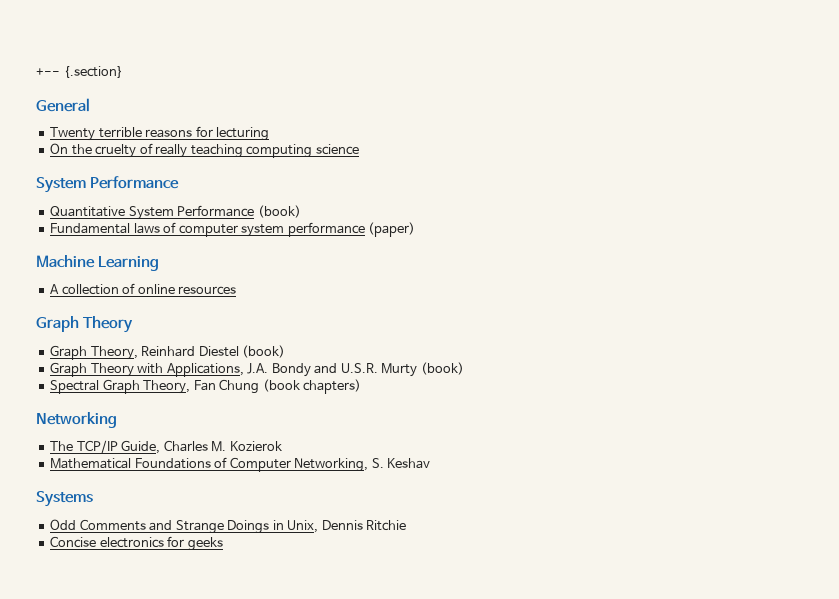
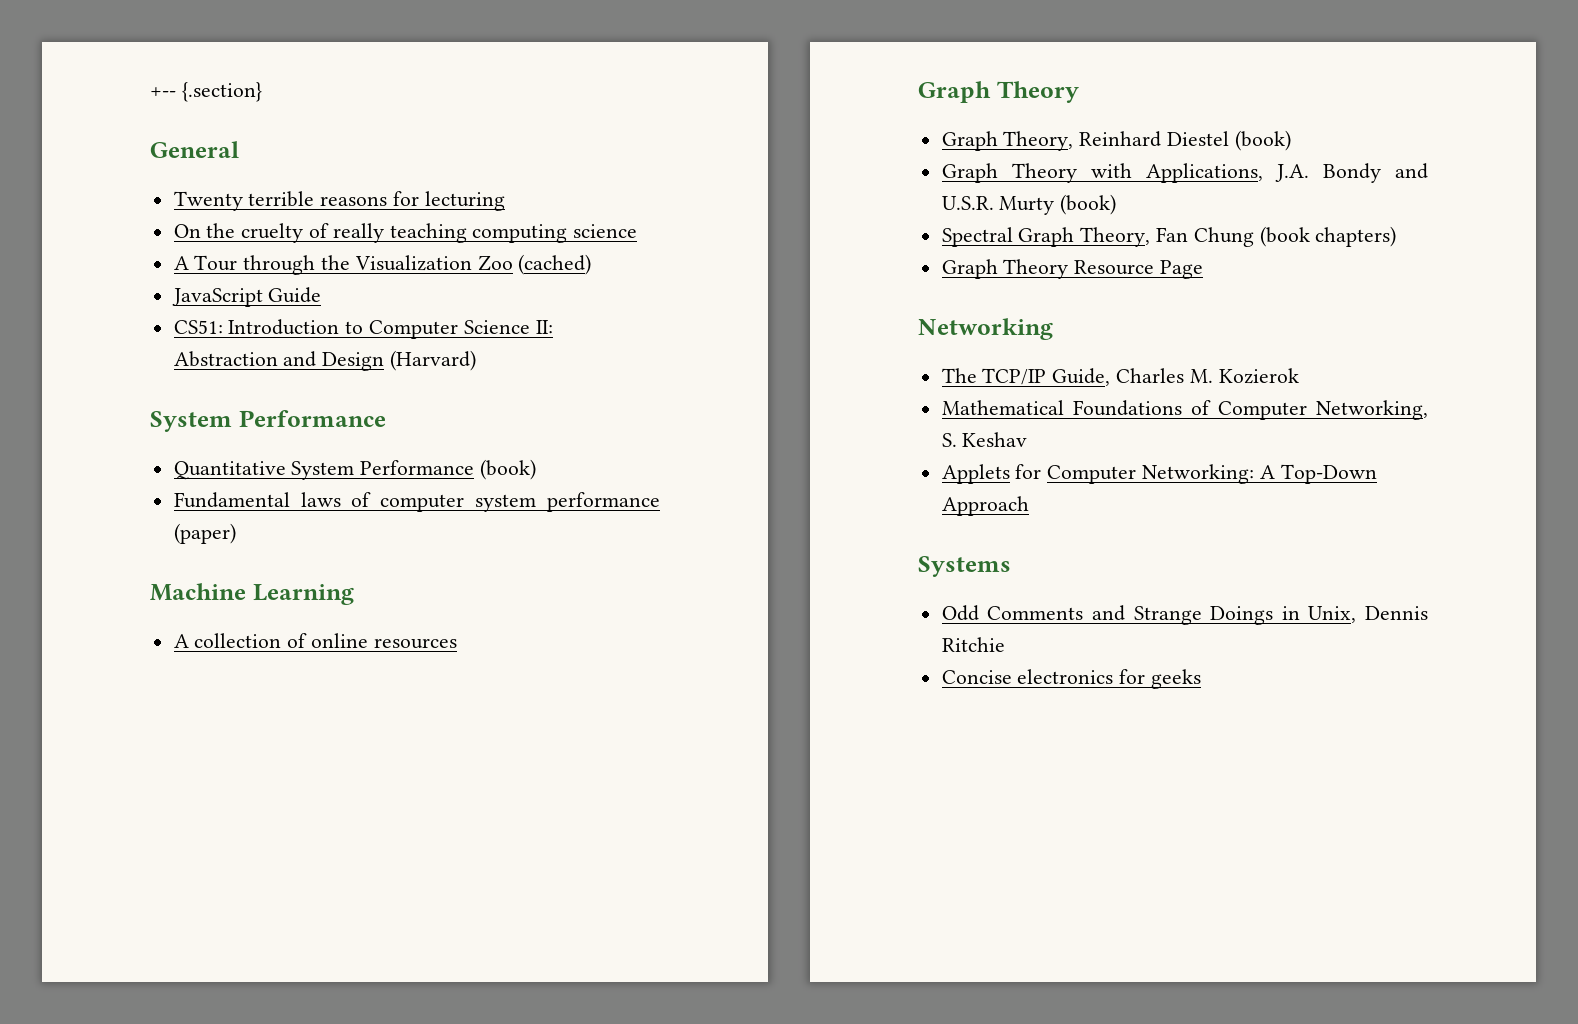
+ A Tour through the Visualization Zoo (cached)
+ JavaScript Guide
+ CS51: Introduction to Computer Science II: Abstraction and Design (Harvard)
+ Graph Theory Resource Page
+ Applets for Computer Networking: A Top-Down Approach

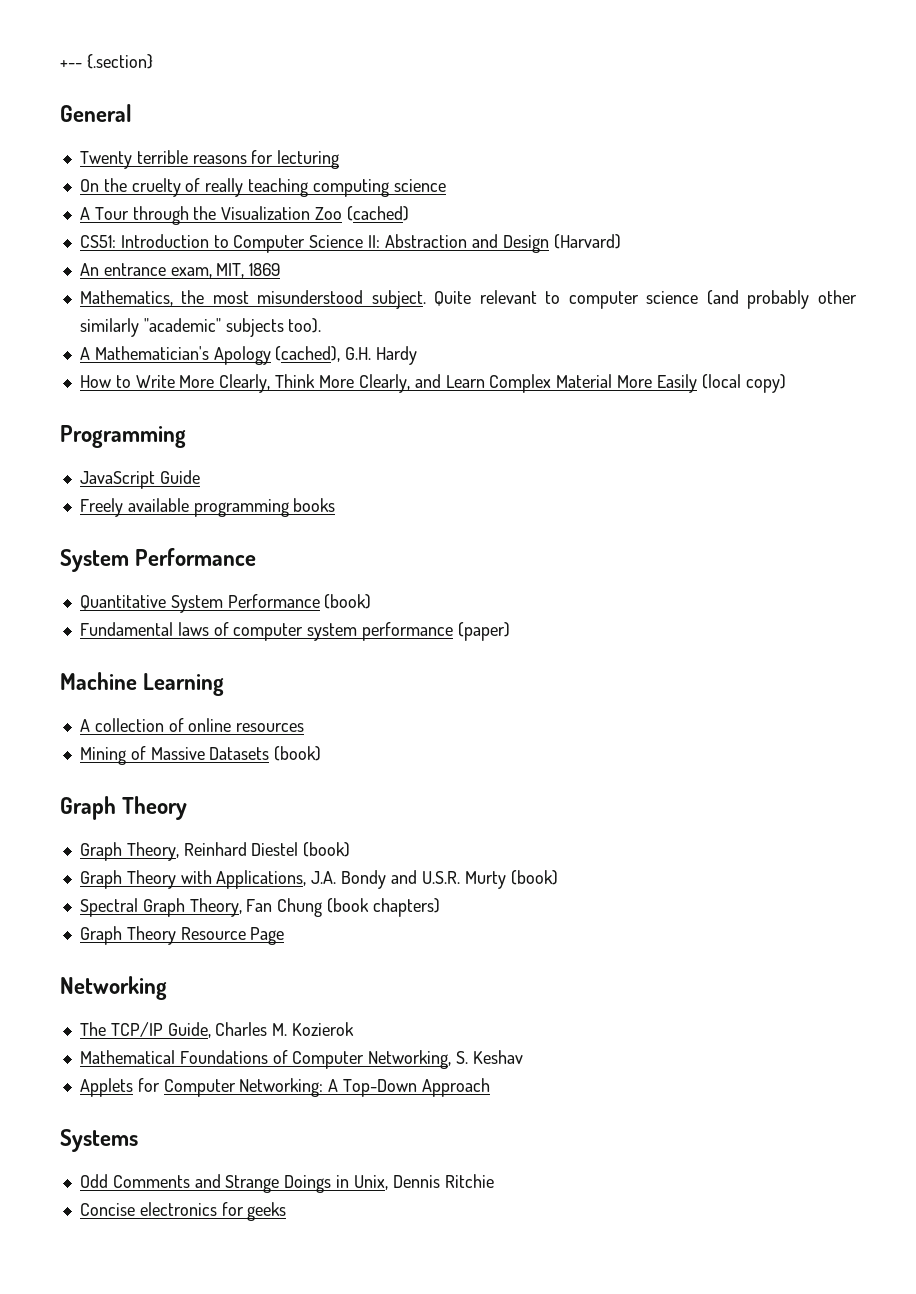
- JavaScript Guide
+ An entrance exam, MIT, 1869
+ Mathematics, the most misunderstood subject. Quite relevant to computer science (and probably other similarly "academic" subjects too).
+ A Mathematician's Apology (cached), G.H. Hardy
+ How to Write More Clearly, Think More Clearly, and Learn Complex Material More Easily (local copy)
+ Programming
+ JavaScript Guide
+ Freely available programming books
+ Mining of Massive Datasets (book)

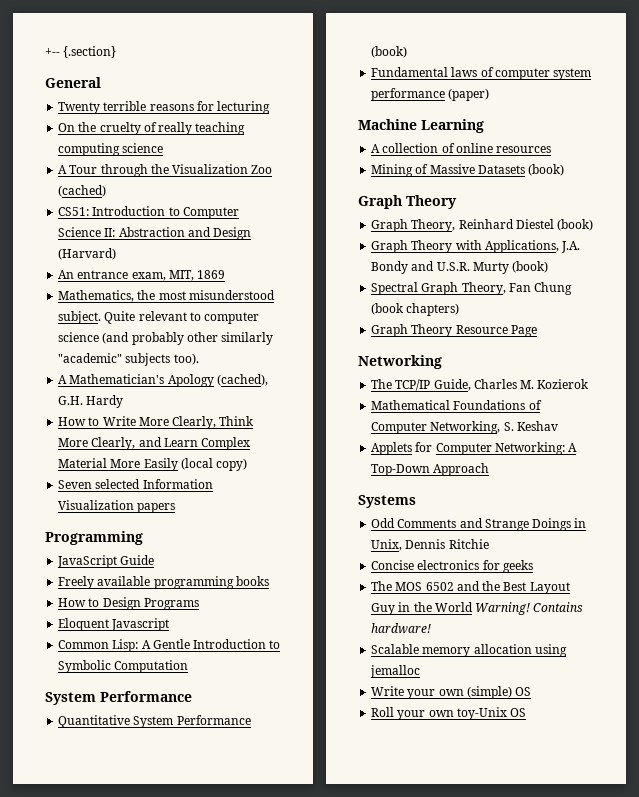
+ Seven selected Information Visualization papers
+ How to Design Programs
+ Eloquent Javascript
+ Common Lisp: A Gentle Introduction to Symbolic Computation
+ The MOS 6502 and the Best Layout Guy in the World Warning! Contains hardware!
+ Scalable memory allocation using jemalloc
+ Write your own (simple) OS
+ Roll your own toy-Unix OS

